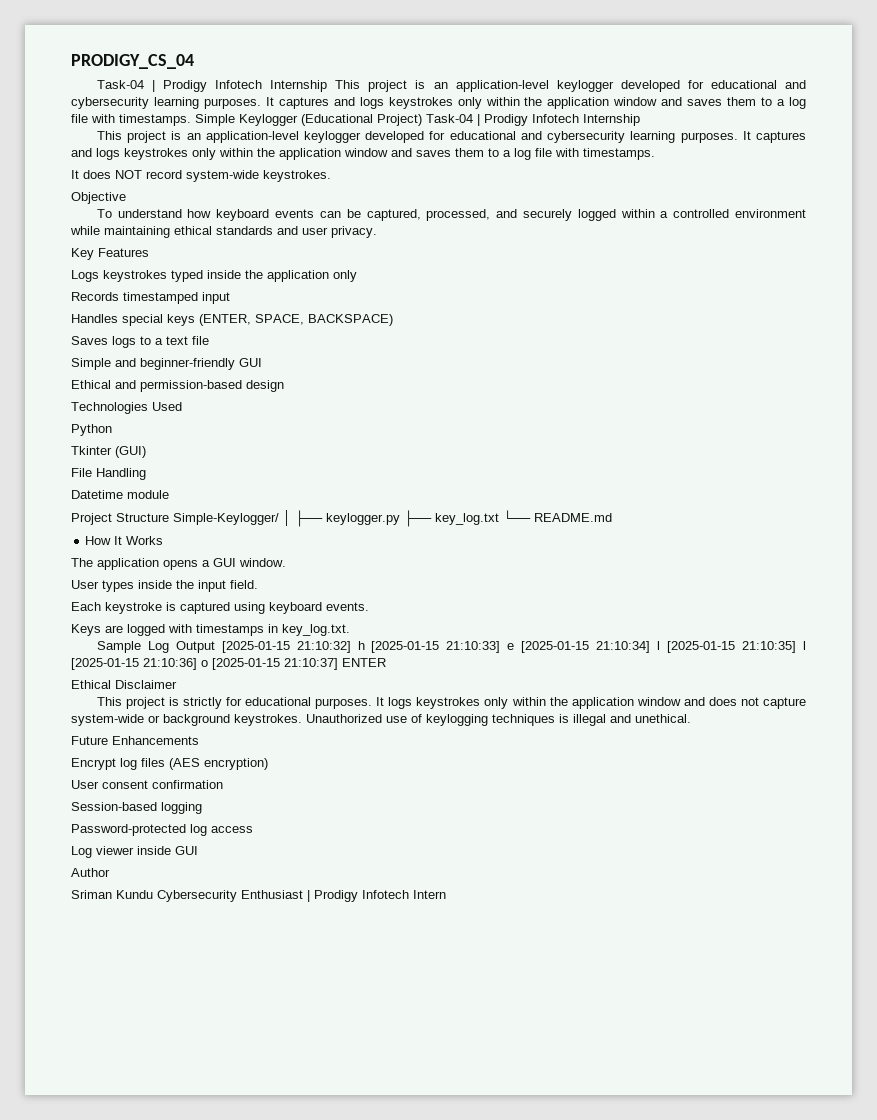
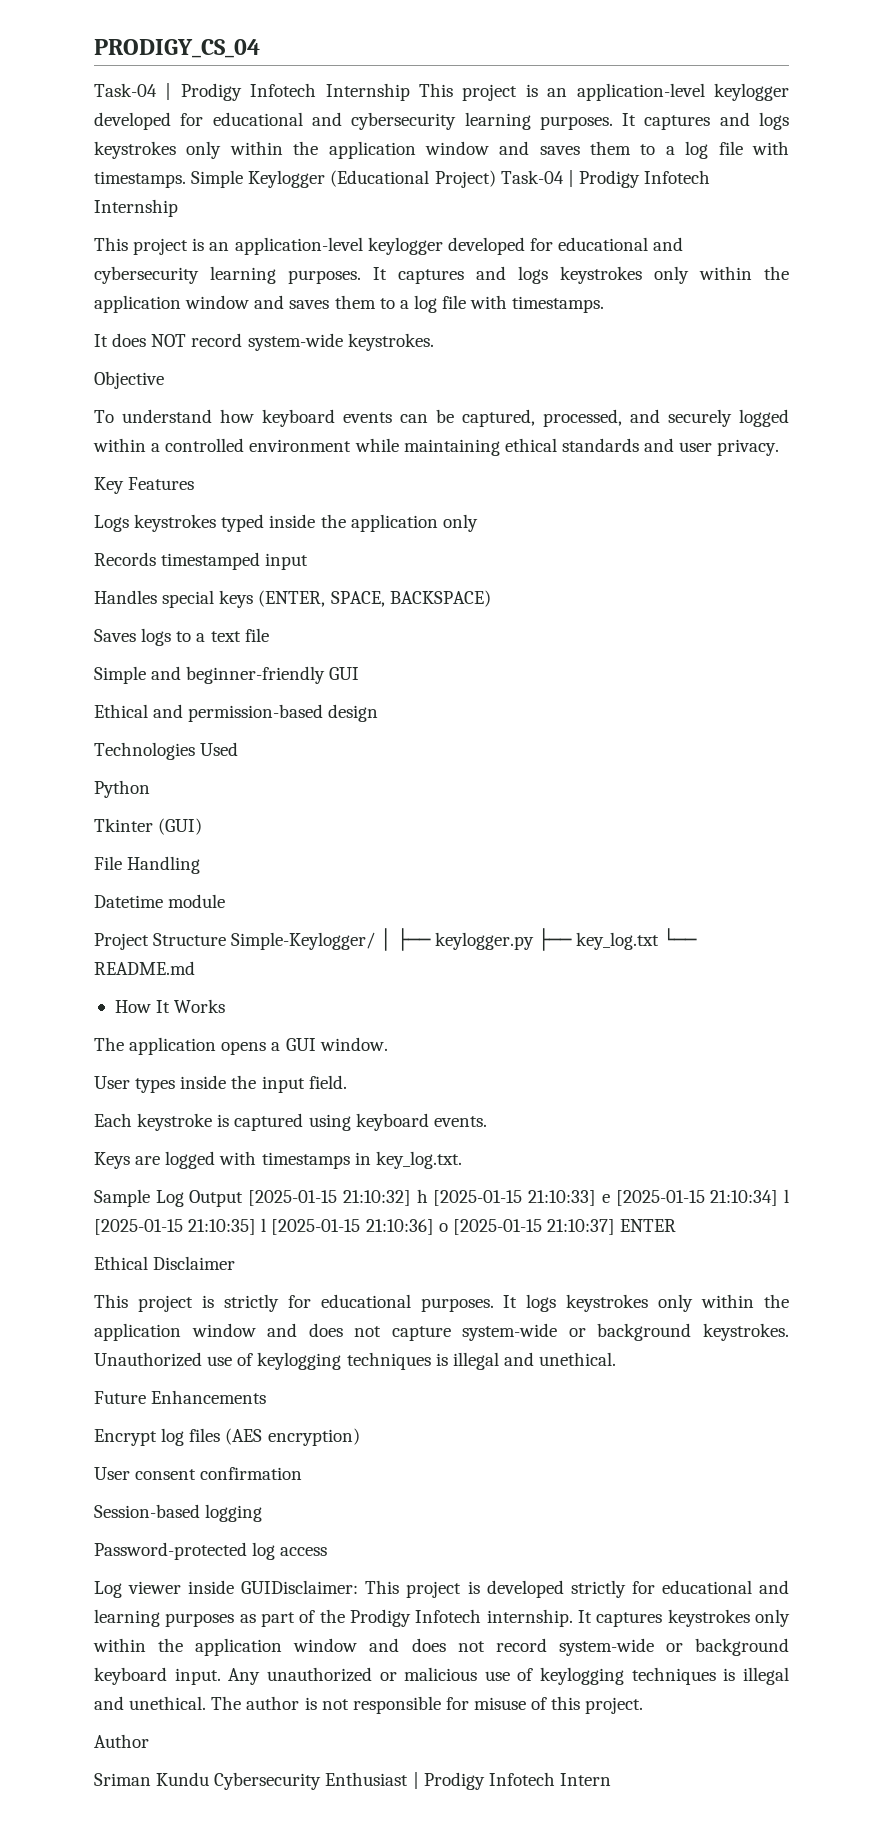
- Log viewer inside GUI
+ Log viewer inside GUIDisclaimer: This project is developed strictly for educational and learning purposes as part of the Prodigy Infotech internship. It captures keystrokes only within the application window and does not record system-wide or background keyboard input. Any unauthorized or malicious use of keylogging techniques is illegal and unethical. The author is not responsible for misuse of this project.

